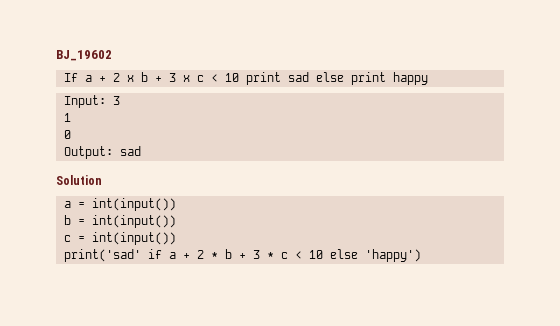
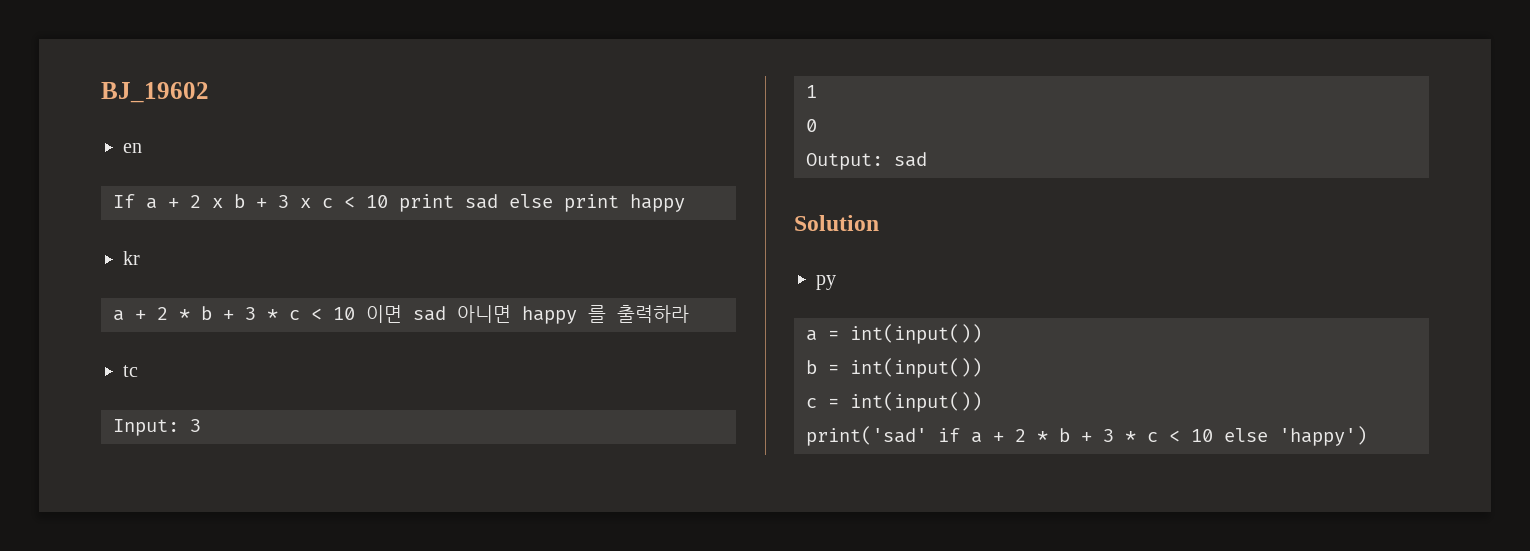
+ en
+ kr
+ a + 2 * b + 3 * c < 10 이면 sad 아니면 happy 를 출력하라
+ tc
+ py

